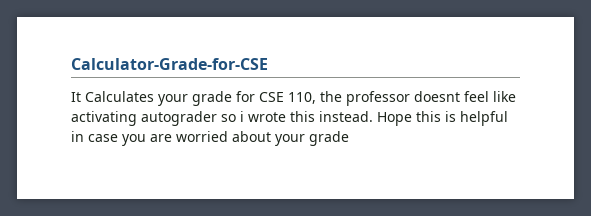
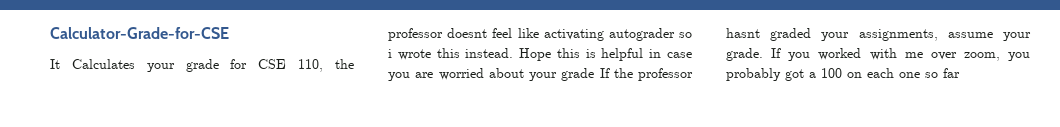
- Hope this is helpful in case you are worried about your grade
+ Hope this is helpful in case you are worried about your grade If the professor hasnt graded your assignments, assume your grade. If you worked with me over zoom, you probably got a 100 on each one so far

